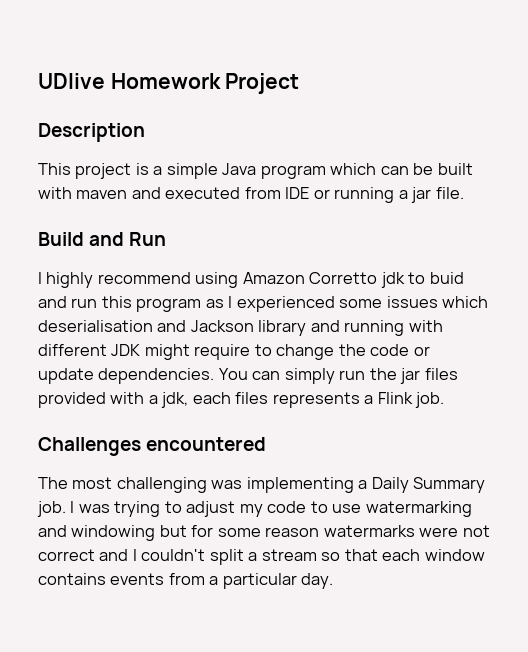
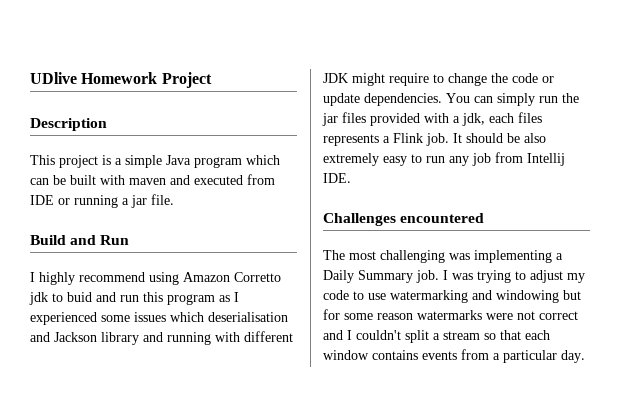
+ It should be also extremely easy to run any job from Intellij IDE.

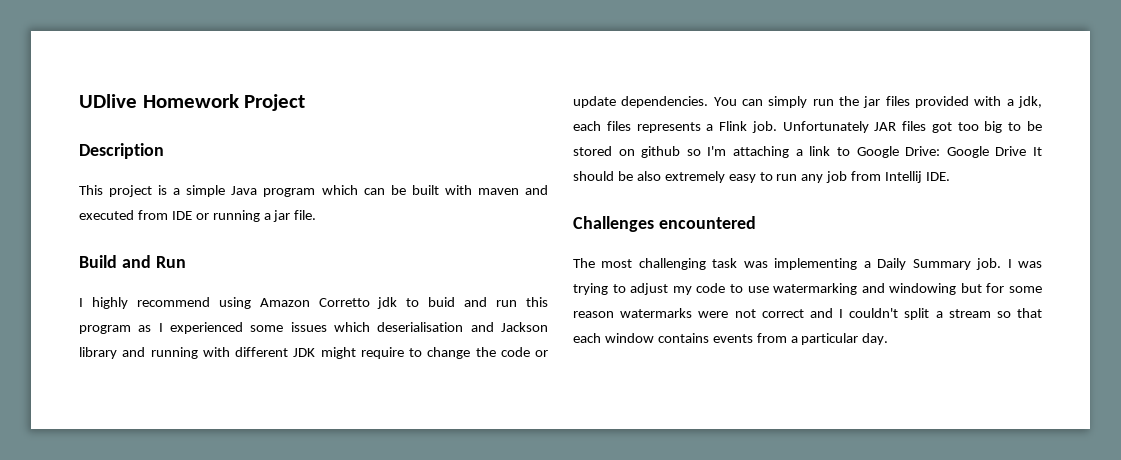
- It should be also extremely easy to run any job from Intellij IDE.
+ Unfortunately JAR files got too big to be stored on github so I'm attaching a link to Google Drive: Google Drive It should be also extremely easy to run any job from Intellij IDE.
- The most challenging was implementing a Daily Summary job.
+ The most challenging task was implementing a Daily Summary job.

